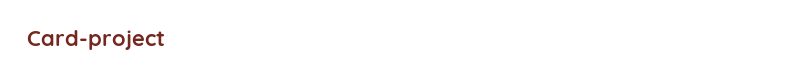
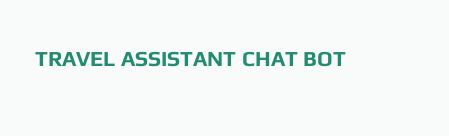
- Card-project
+ TRAVEL ASSISTANT CHAT BOT

